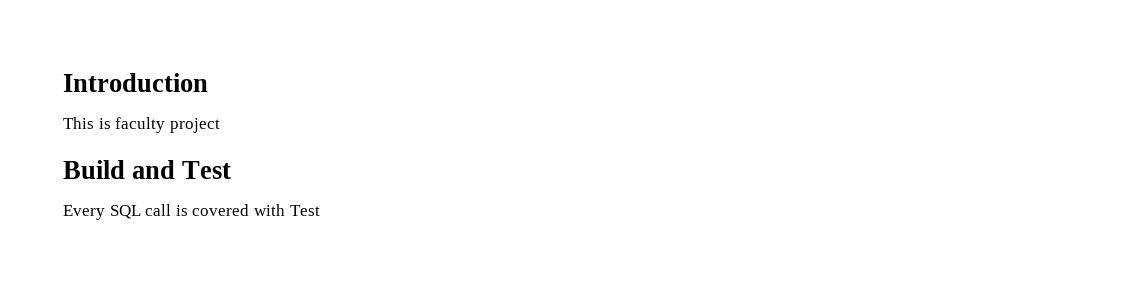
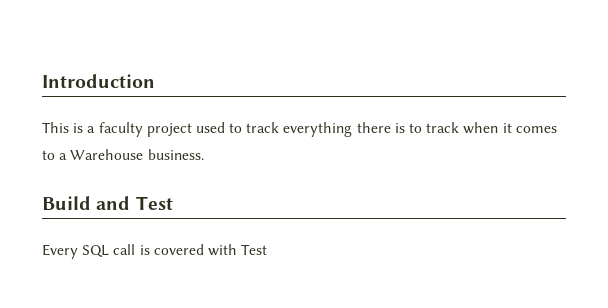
- This is faculty project
+ This is a faculty project used to track everything there is to track when it comes to a Warehouse business.

